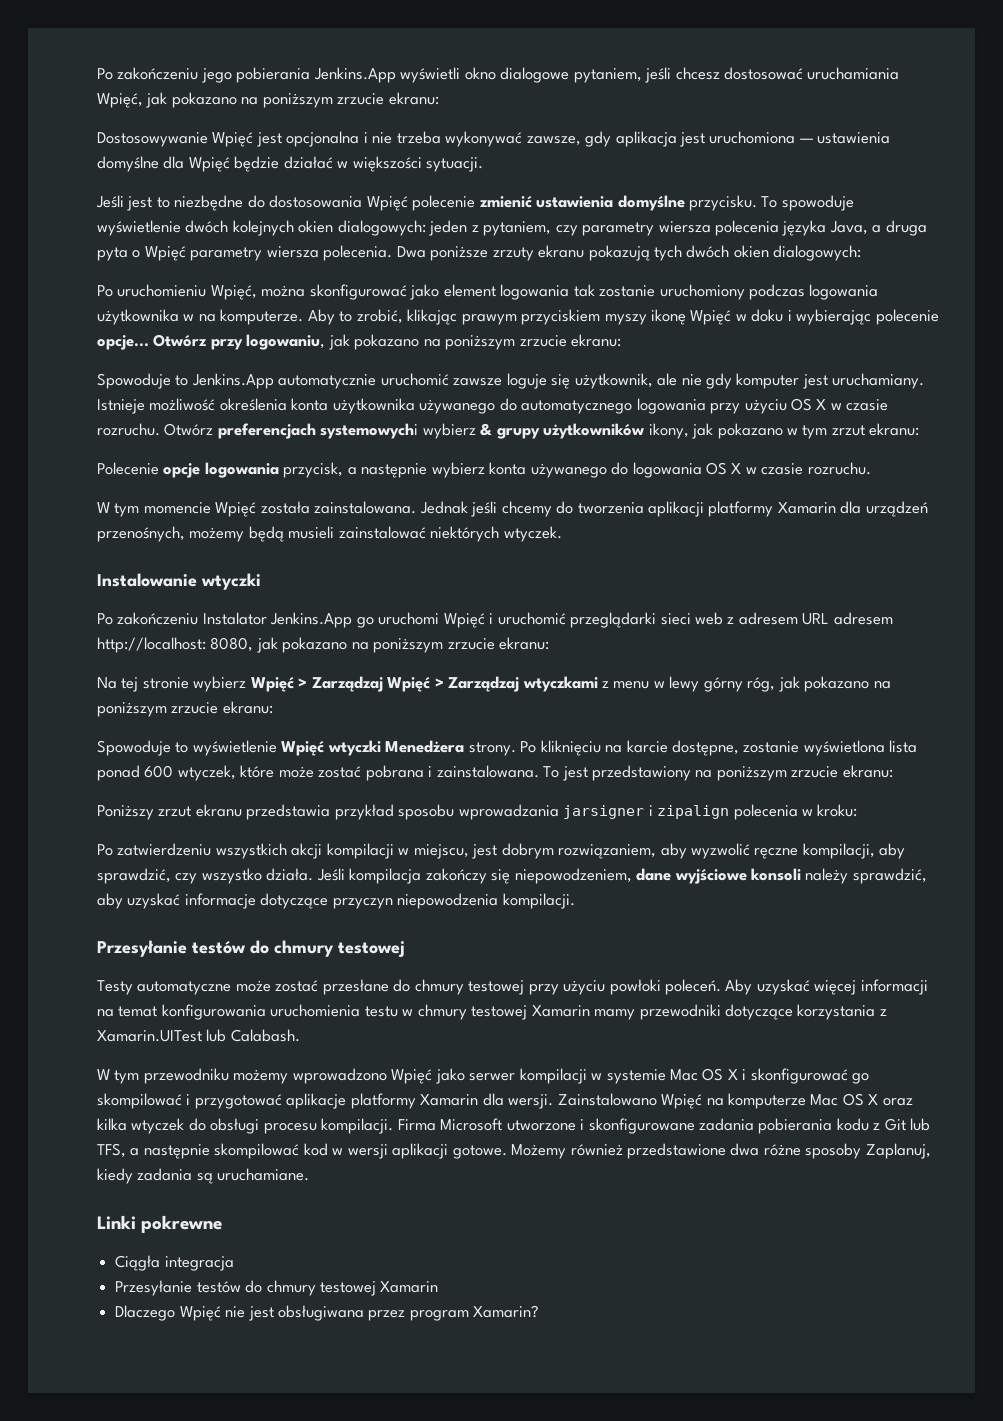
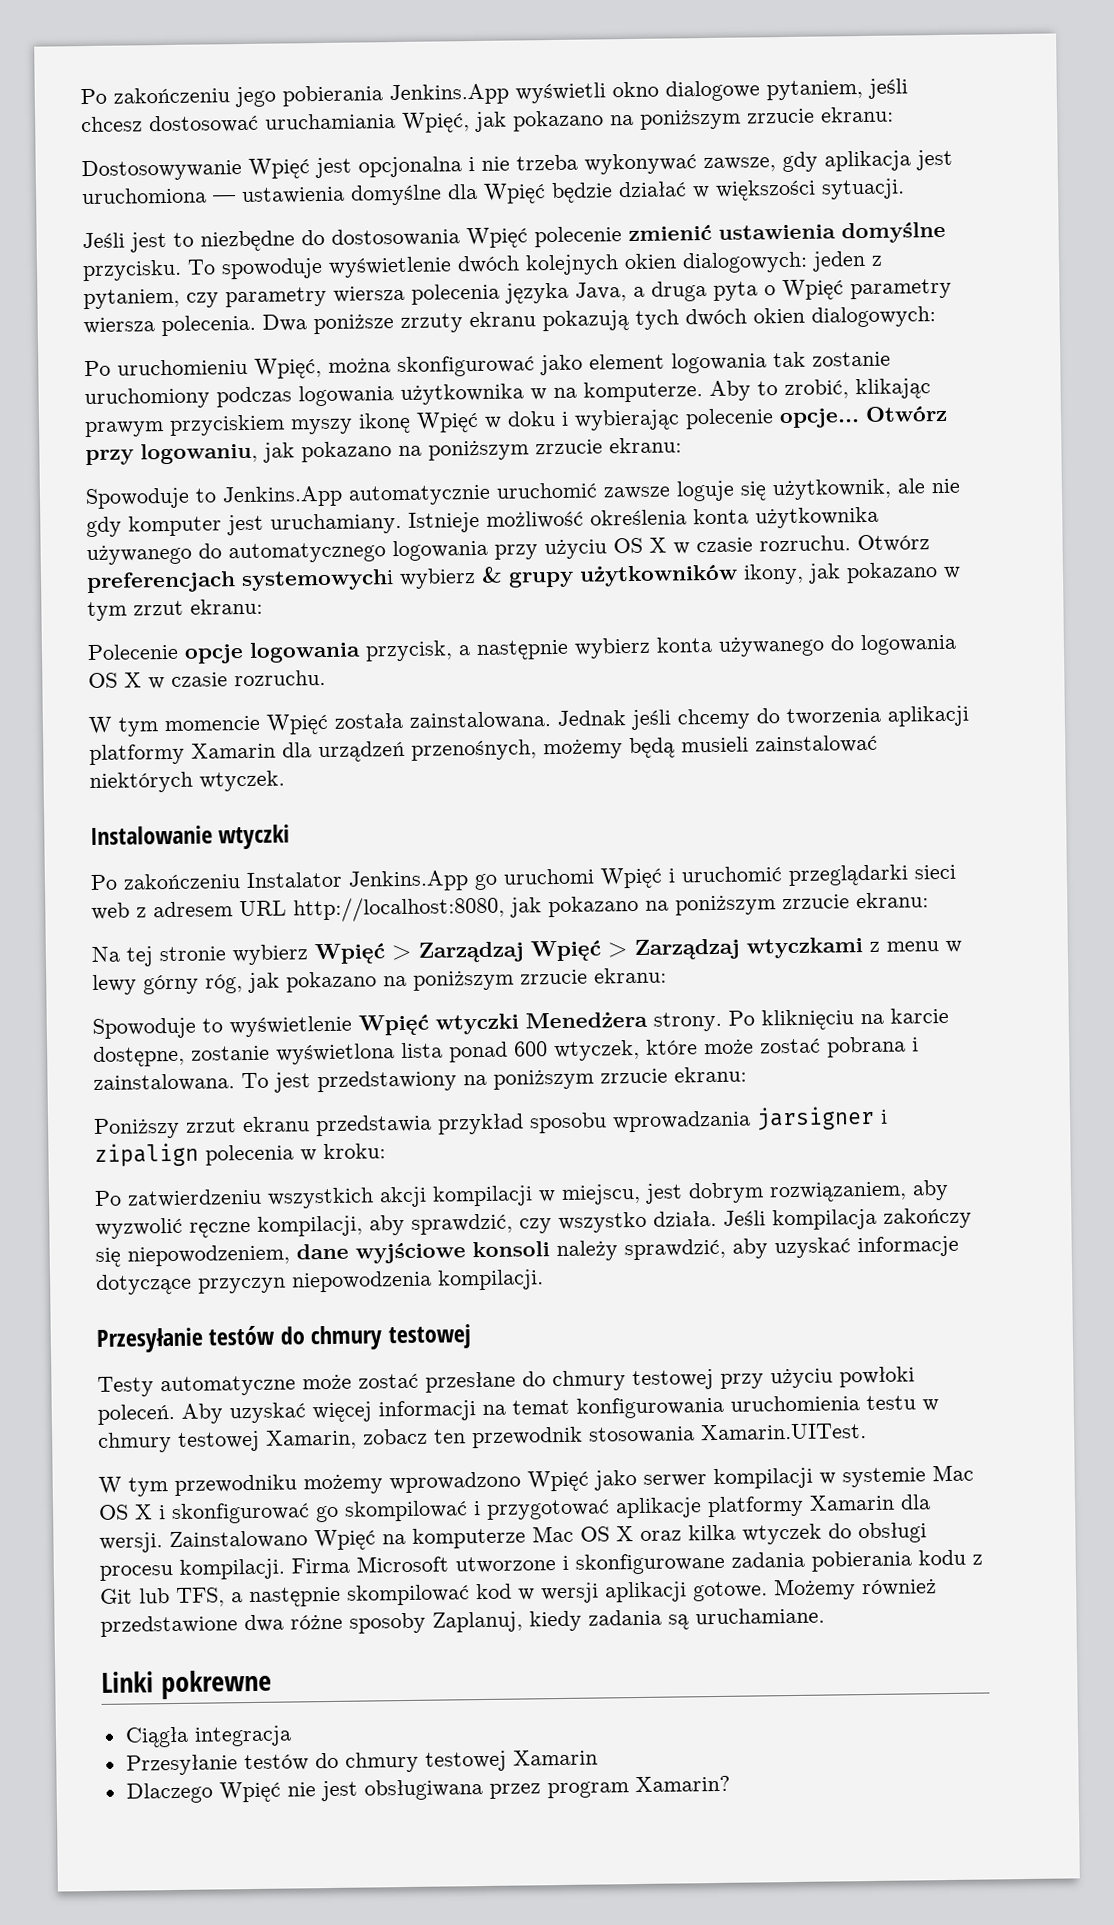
- Po zakończeniu Instalator Jenkins.App go uruchomi Wpięć i uruchomić przeglądarki sieci web z adresem URL adresem http://localhost: 8080, jak pokazano na poniższym zrzucie ekranu:
+ Po zakończeniu Instalator Jenkins.App go uruchomi Wpięć i uruchomić przeglądarki sieci web z adresem URL http://localhost:8080, jak pokazano na poniższym zrzucie ekranu:
- Aby uzyskać więcej informacji na temat konfigurowania uruchomienia testu w chmury testowej Xamarin mamy przewodniki dotyczące korzystania z Xamarin.UITest lub Calabash.
+ Aby uzyskać więcej informacji na temat konfigurowania uruchomienia testu w chmury testowej Xamarin, zobacz ten przewodnik stosowania Xamarin.UITest.

